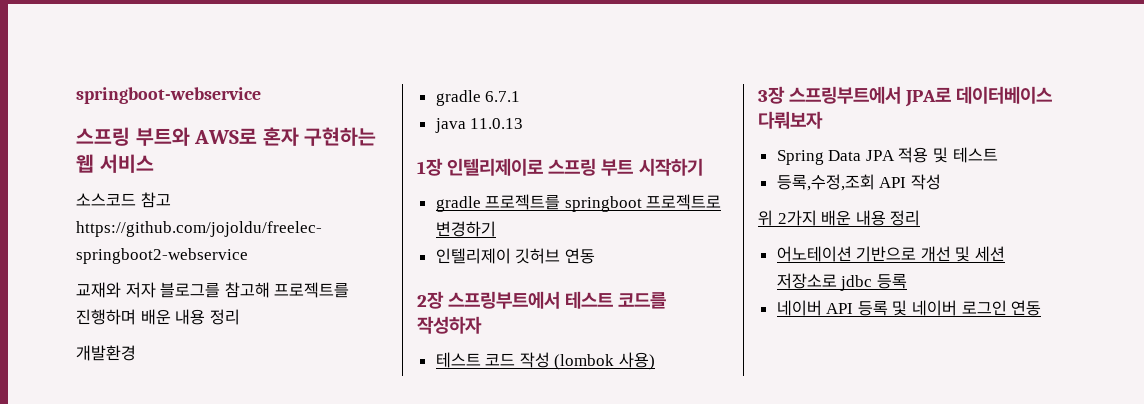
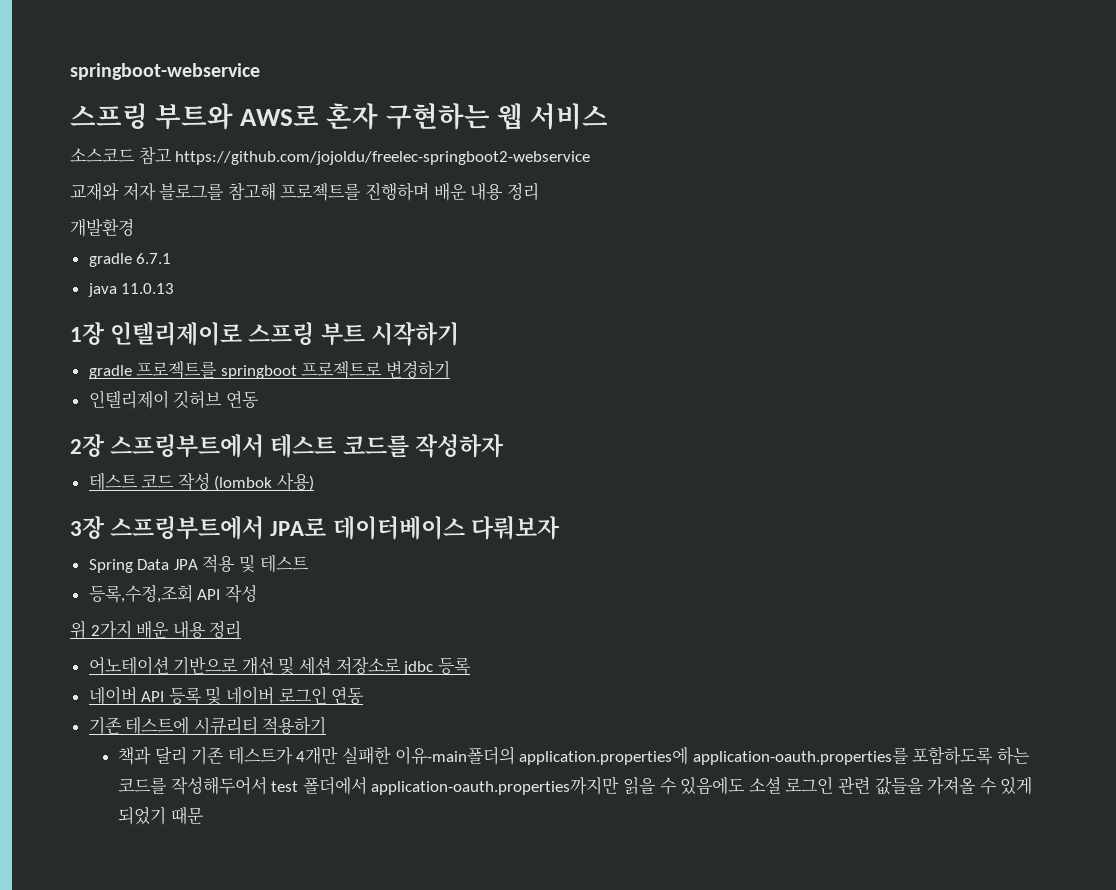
+ 기존 테스트에 시큐리티 적용하기
+ 책과 달리 기존 테스트가 4개만 실패한 이유-main폴더의 application.properties에 application-oauth.properties를 포함하도록 하는 코드를 작성해두어서 test 폴더에서 application-oauth.properties까지만 읽을 수 있음에도 소셜 로그인 관련 값들을 가져올 수 있게 되었기 때문

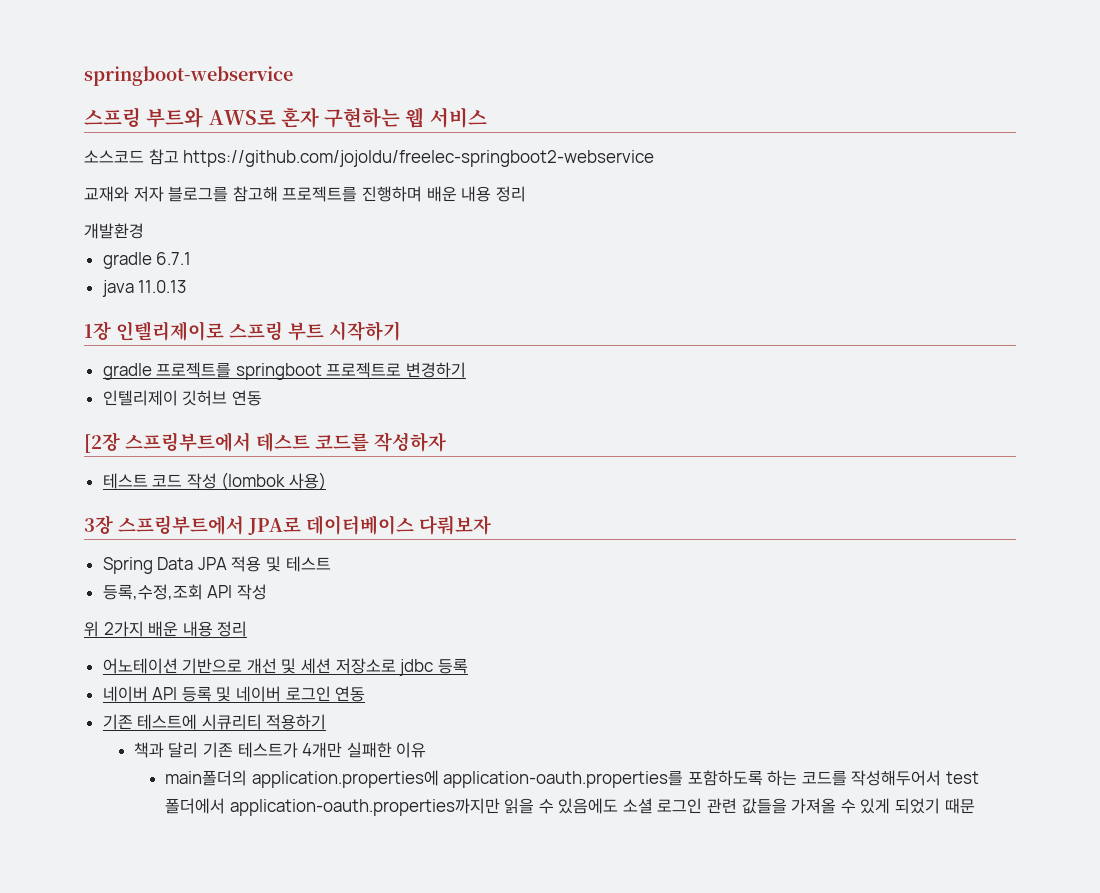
- 2장 스프링부트에서 테스트 코드를 작성하자
+ [2장 스프링부트에서 테스트 코드를 작성하자
- 책과 달리 기존 테스트가 4개만 실패한 이유-main폴더의 application.properties에 application-oauth.properties를 포함하도록 하는 코드를 작성해두어서 test 폴더에서 application-oauth.properties까지만 읽을 수 있음에도 소셜 로그인 관련 값들을 가져올 수 있게 되었기 때문
+ 책과 달리 기존 테스트가 4개만 실패한 이유
+ main폴더의 application.properties에 application-oauth.properties를 포함하도록 하는 코드를 작성해두어서 test 폴더에서 application-oauth.properties까지만 읽을 수 있음에도 소셜 로그인 관련 값들을 가져올 수 있게 되었기 때문

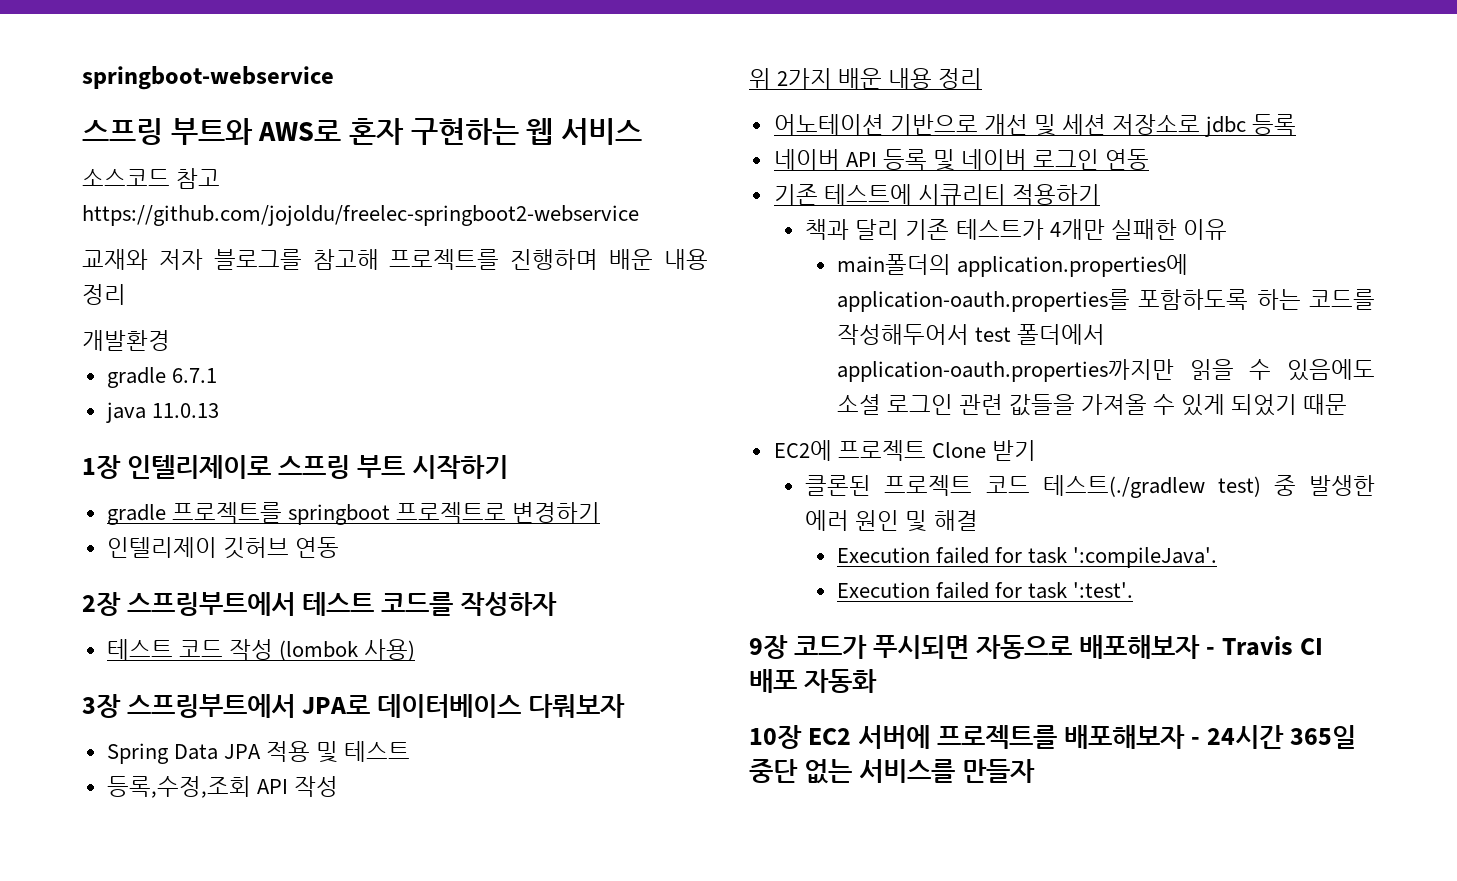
- [2장 스프링부트에서 테스트 코드를 작성하자
+ 2장 스프링부트에서 테스트 코드를 작성하자
+ EC2에 프로젝트 Clone 받기
+ 클론된 프로젝트 코드 테스트(./gradlew test) 중 발생한 에러 원인 및 해결
+ Execution failed for task ':compileJava'.
+ Execution failed for task ':test'.
+ 9장 코드가 푸시되면 자동으로 배포해보자 - Travis CI 배포 자동화
+ 10장 EC2 서버에 프로젝트를 배포해보자 - 24시간 365일 중단 없는 서비스를 만들자

